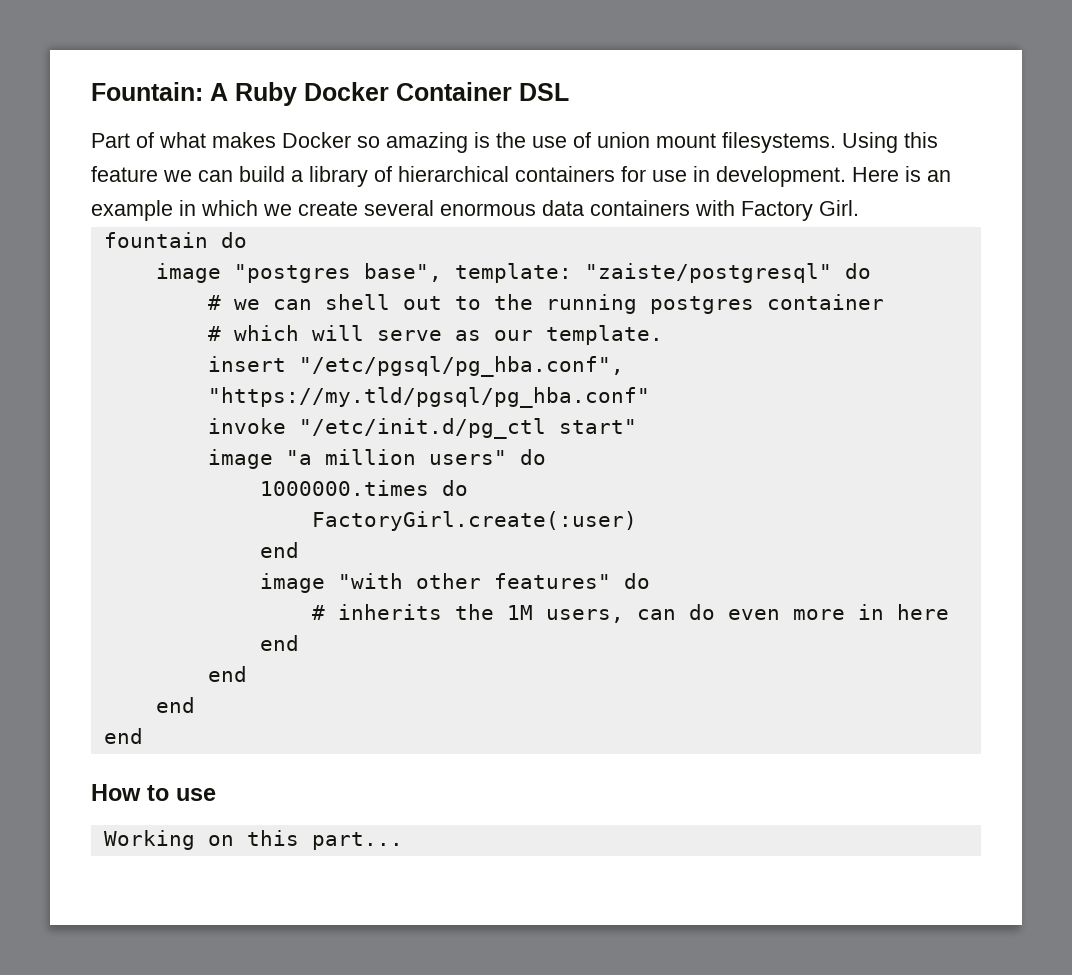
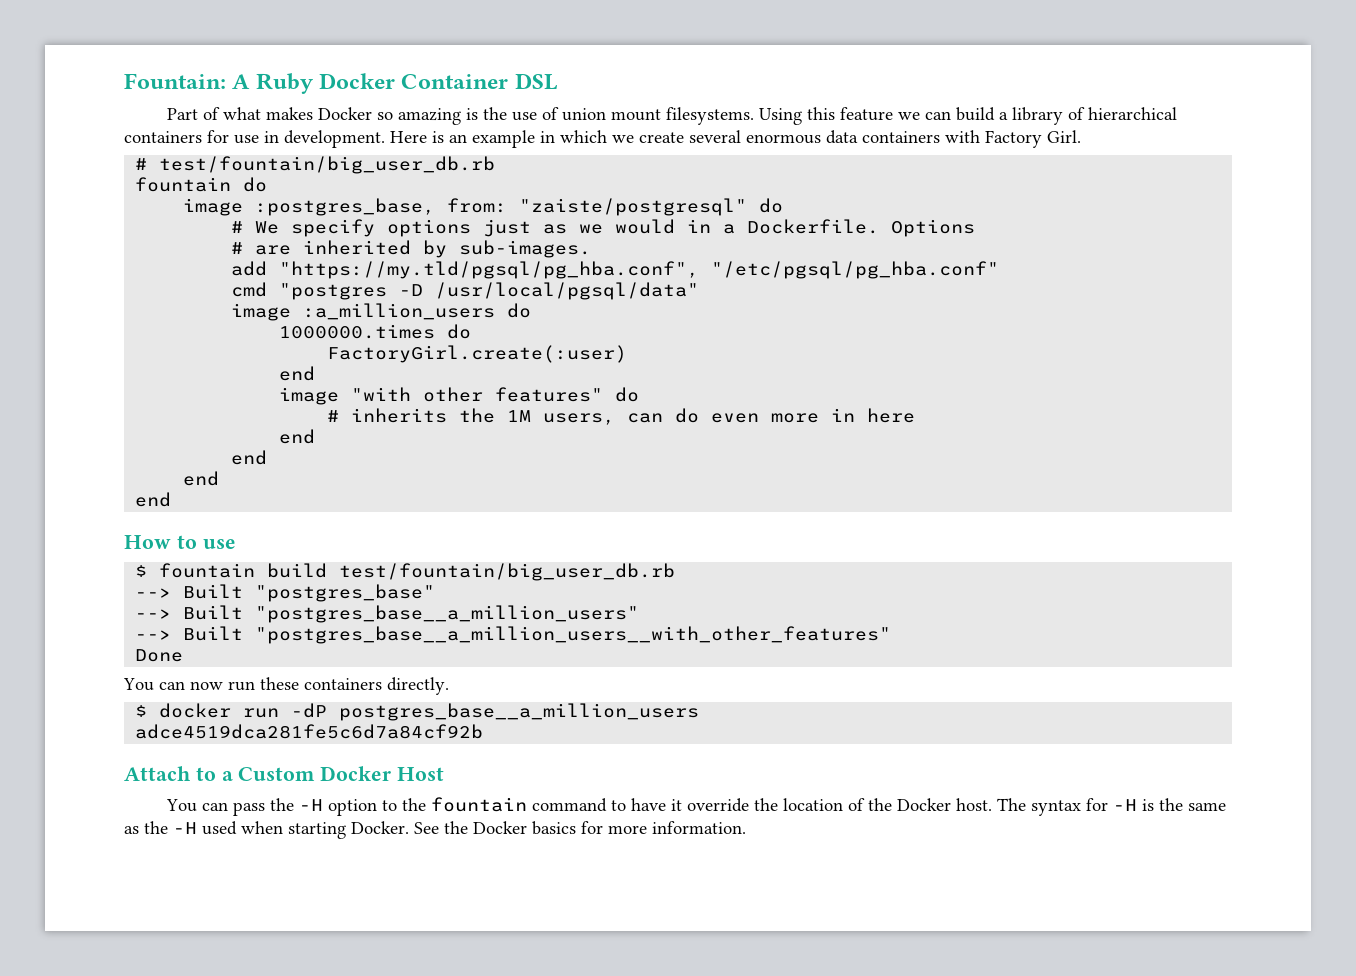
+ # test/fountain/big_user_db.rb
- image "postgres base", template: "zaiste/postgresql" do
+ image :postgres_base, from: "zaiste/postgresql" do
- # we can shell out to the running postgres container
- # which will serve as our template.
- insert "/etc/pgsql/pg_hba.conf", "https://my.tld/pgsql/pg_hba.conf"
- invoke "/etc/init.d/pg_ctl start"
- image "a million users" do
+ # We specify options just as we would in a Dockerfile. Options
+ # are inherited by sub-images.
+ add "https://my.tld/pgsql/pg_hba.conf", "/etc/pgsql/pg_hba.conf"
+ cmd "postgres -D /usr/local/pgsql/data"
+ image :a_million_users do
- Working on this part...
+ $ fountain build test/fountain/big_user_db.rb
+ --> Built "postgres_base"
+ --> Built "postgres_base__a_million_users"
+ --> Built "postgres_base__a_million_users__with_other_features"
+ Done
+ You can now run these containers directly.
+ $ docker run -dP postgres_base__a_million_users
+ adce4519dca281fe5c6d7a84cf92b
+ Attach to a Custom Docker Host
+ You can pass the -H option to the fountain command to have it override the location of the Docker host. The syntax for -H is the same as the -H used when starting Docker. See the Docker basics for more information.

